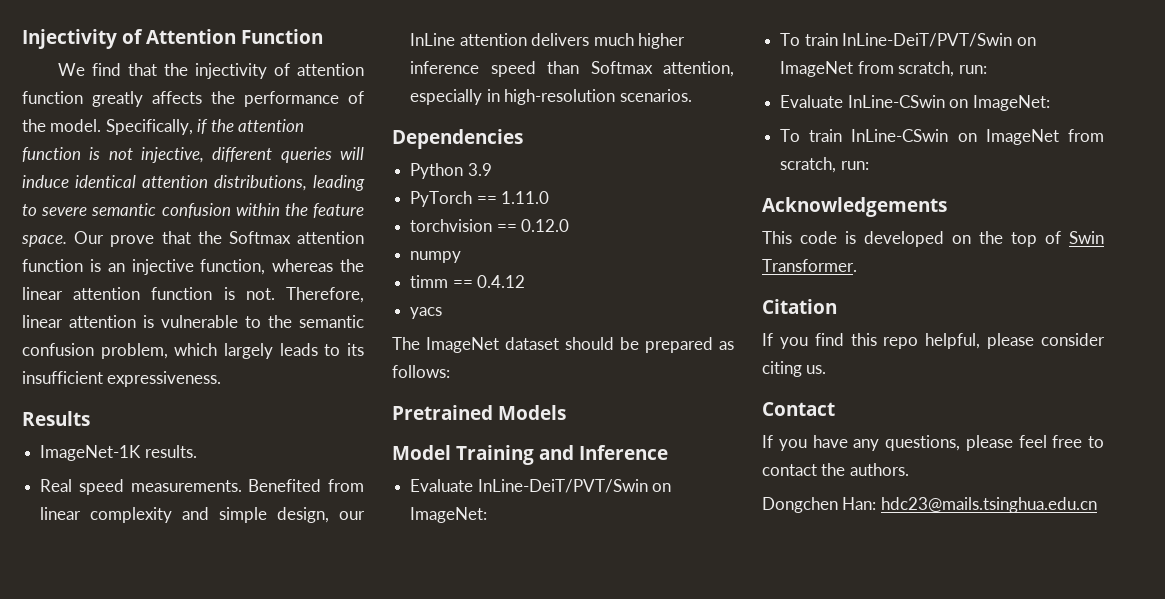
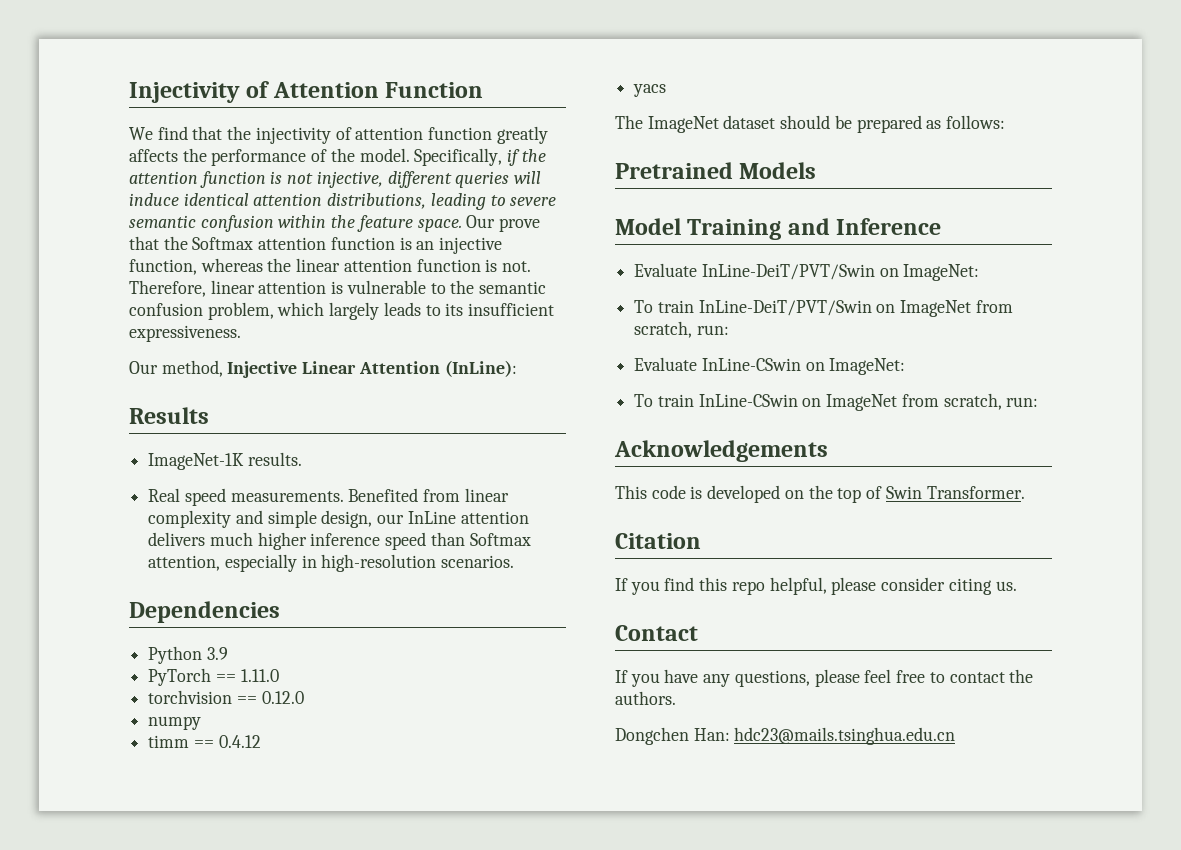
+ Our method, Injective Linear Attention (InLine):

